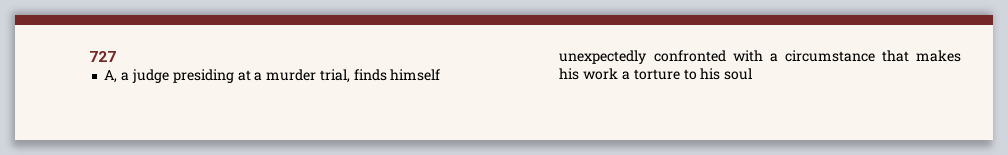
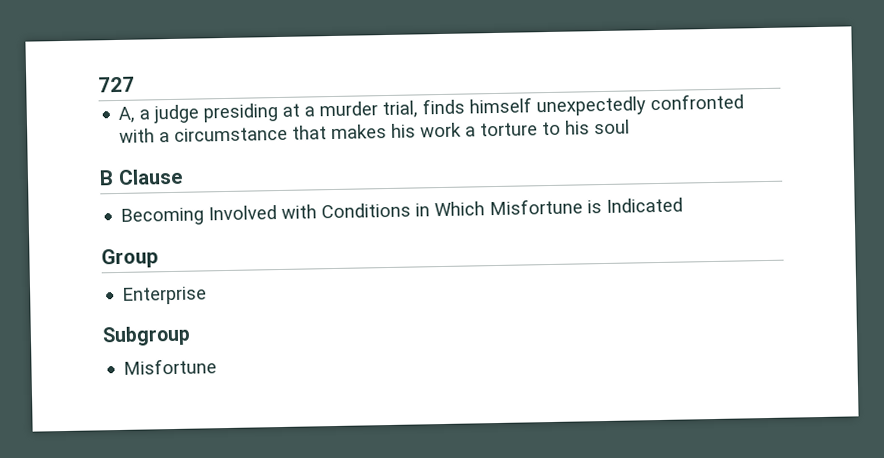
+ B Clause
+ Becoming Involved with Conditions in Which Misfortune is Indicated
+ Group
+ Enterprise
+ Subgroup
+ Misfortune

